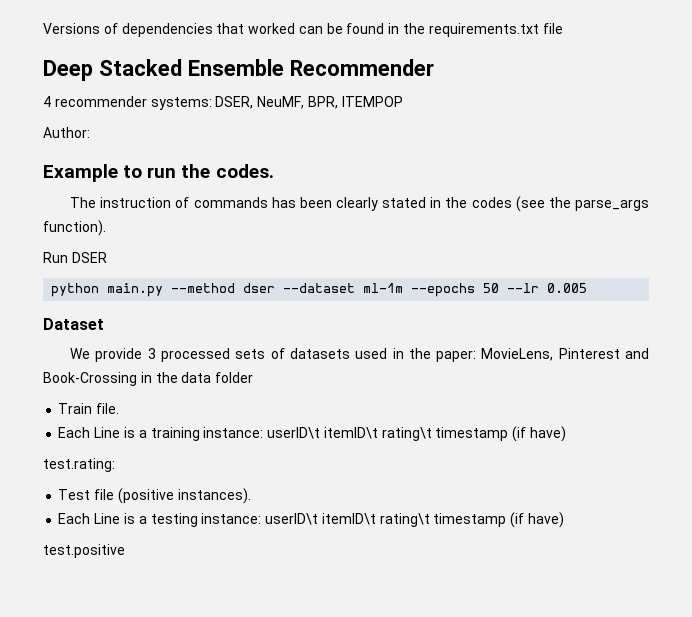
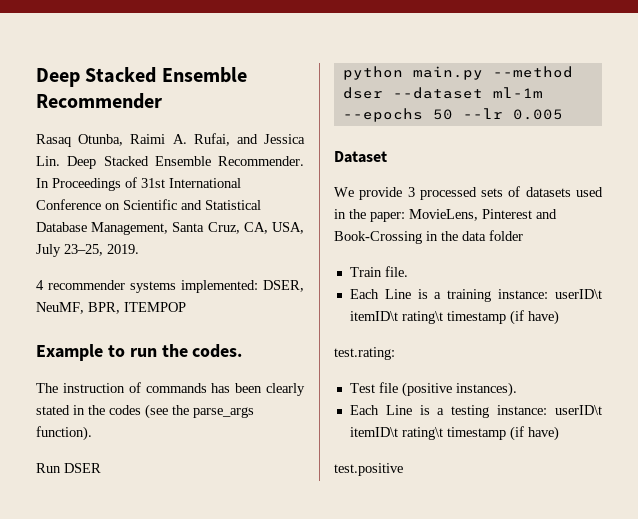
- Versions of dependencies that worked can be found in the requirements.txt file
  Deep Stacked Ensemble Recommender
+ Rasaq Otunba, Raimi A. Rufai, and Jessica Lin. Deep Stacked Ensemble Recommender. In Proceedings of 31st International Conference on Scientific and Statistical Database Management, Santa Cruz, CA, USA, July 23–25, 2019.
- 4 recommender systems: DSER, NeuMF, BPR, ITEMPOP
+ 4 recommender systems implemented: DSER, NeuMF, BPR, ITEMPOP
- Author:

